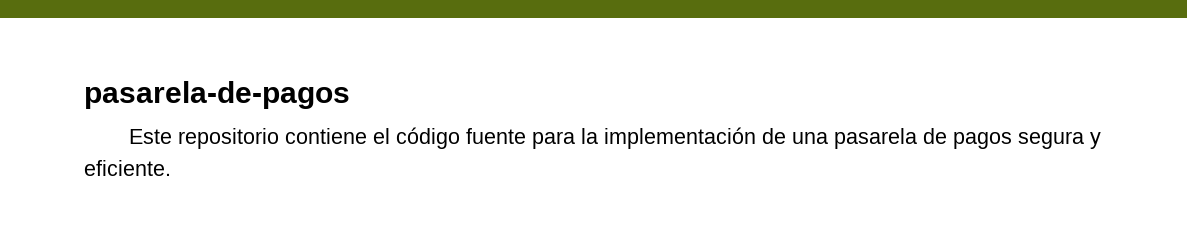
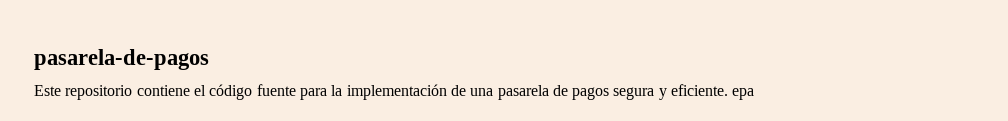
- Este repositorio contiene el código fuente para la implementación de una pasarela de pagos segura y eficiente.
+ Este repositorio contiene el código fuente para la implementación de una pasarela de pagos segura y eficiente. epa

